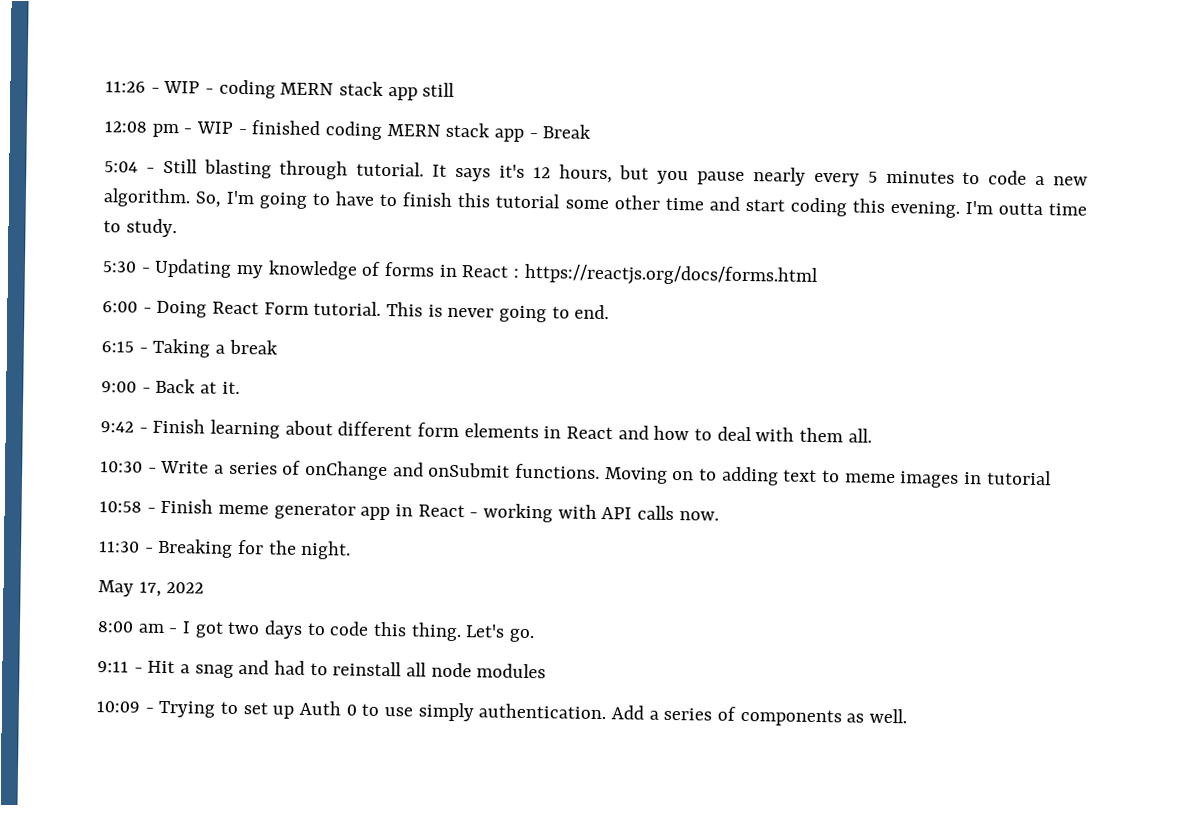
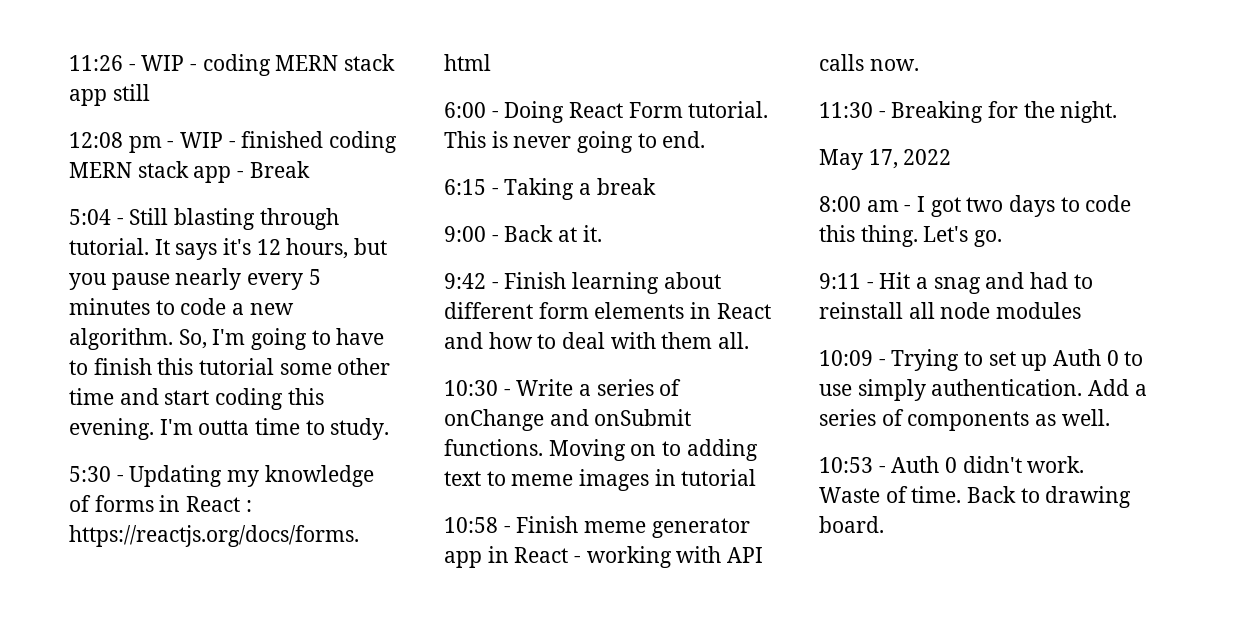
+ 10:53 - Auth 0 didn't work. Waste of time. Back to drawing board.

